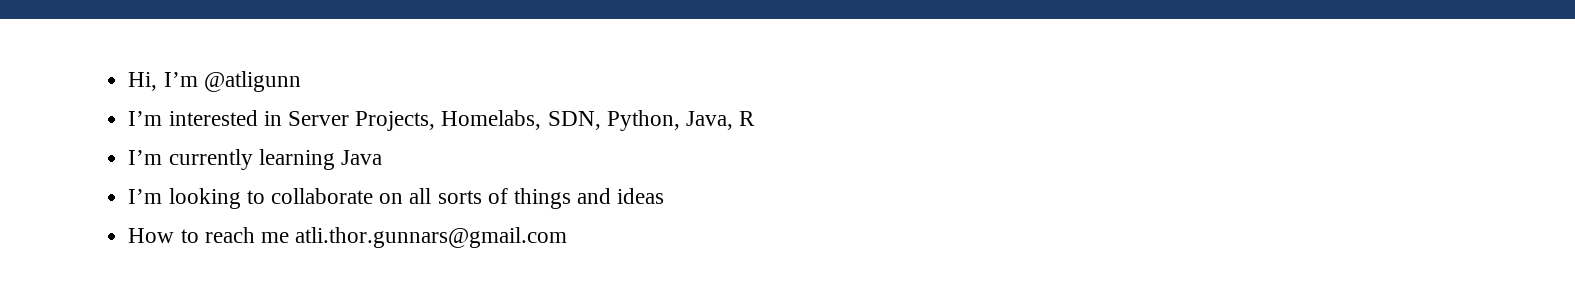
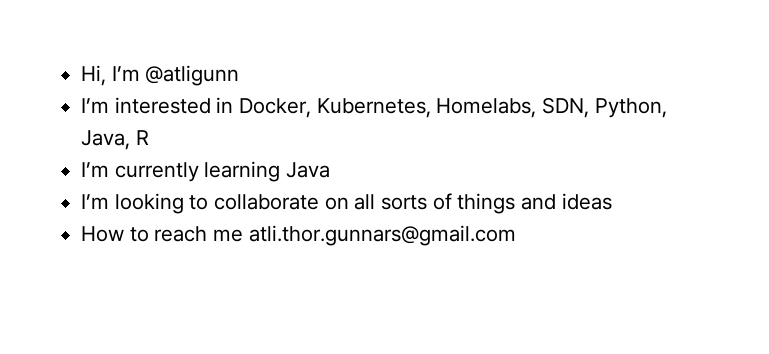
- I’m interested in Server Projects, Homelabs, SDN, Python, Java, R
+ I’m interested in Docker, Kubernetes, Homelabs, SDN, Python, Java, R

